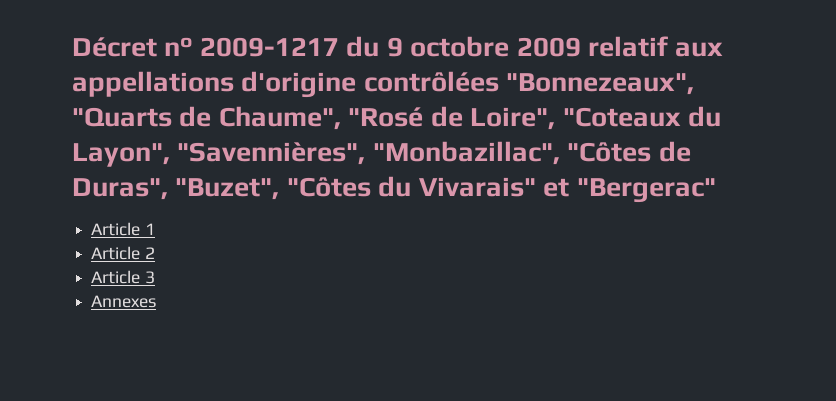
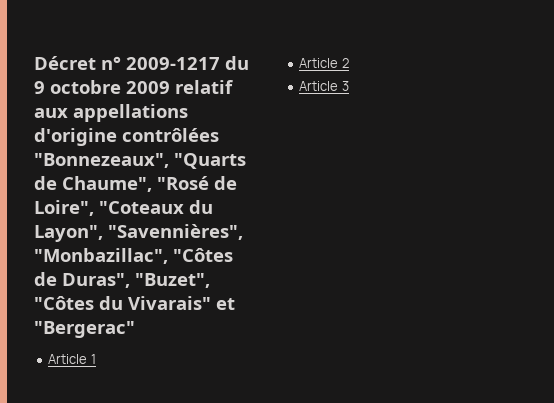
- Annexes

